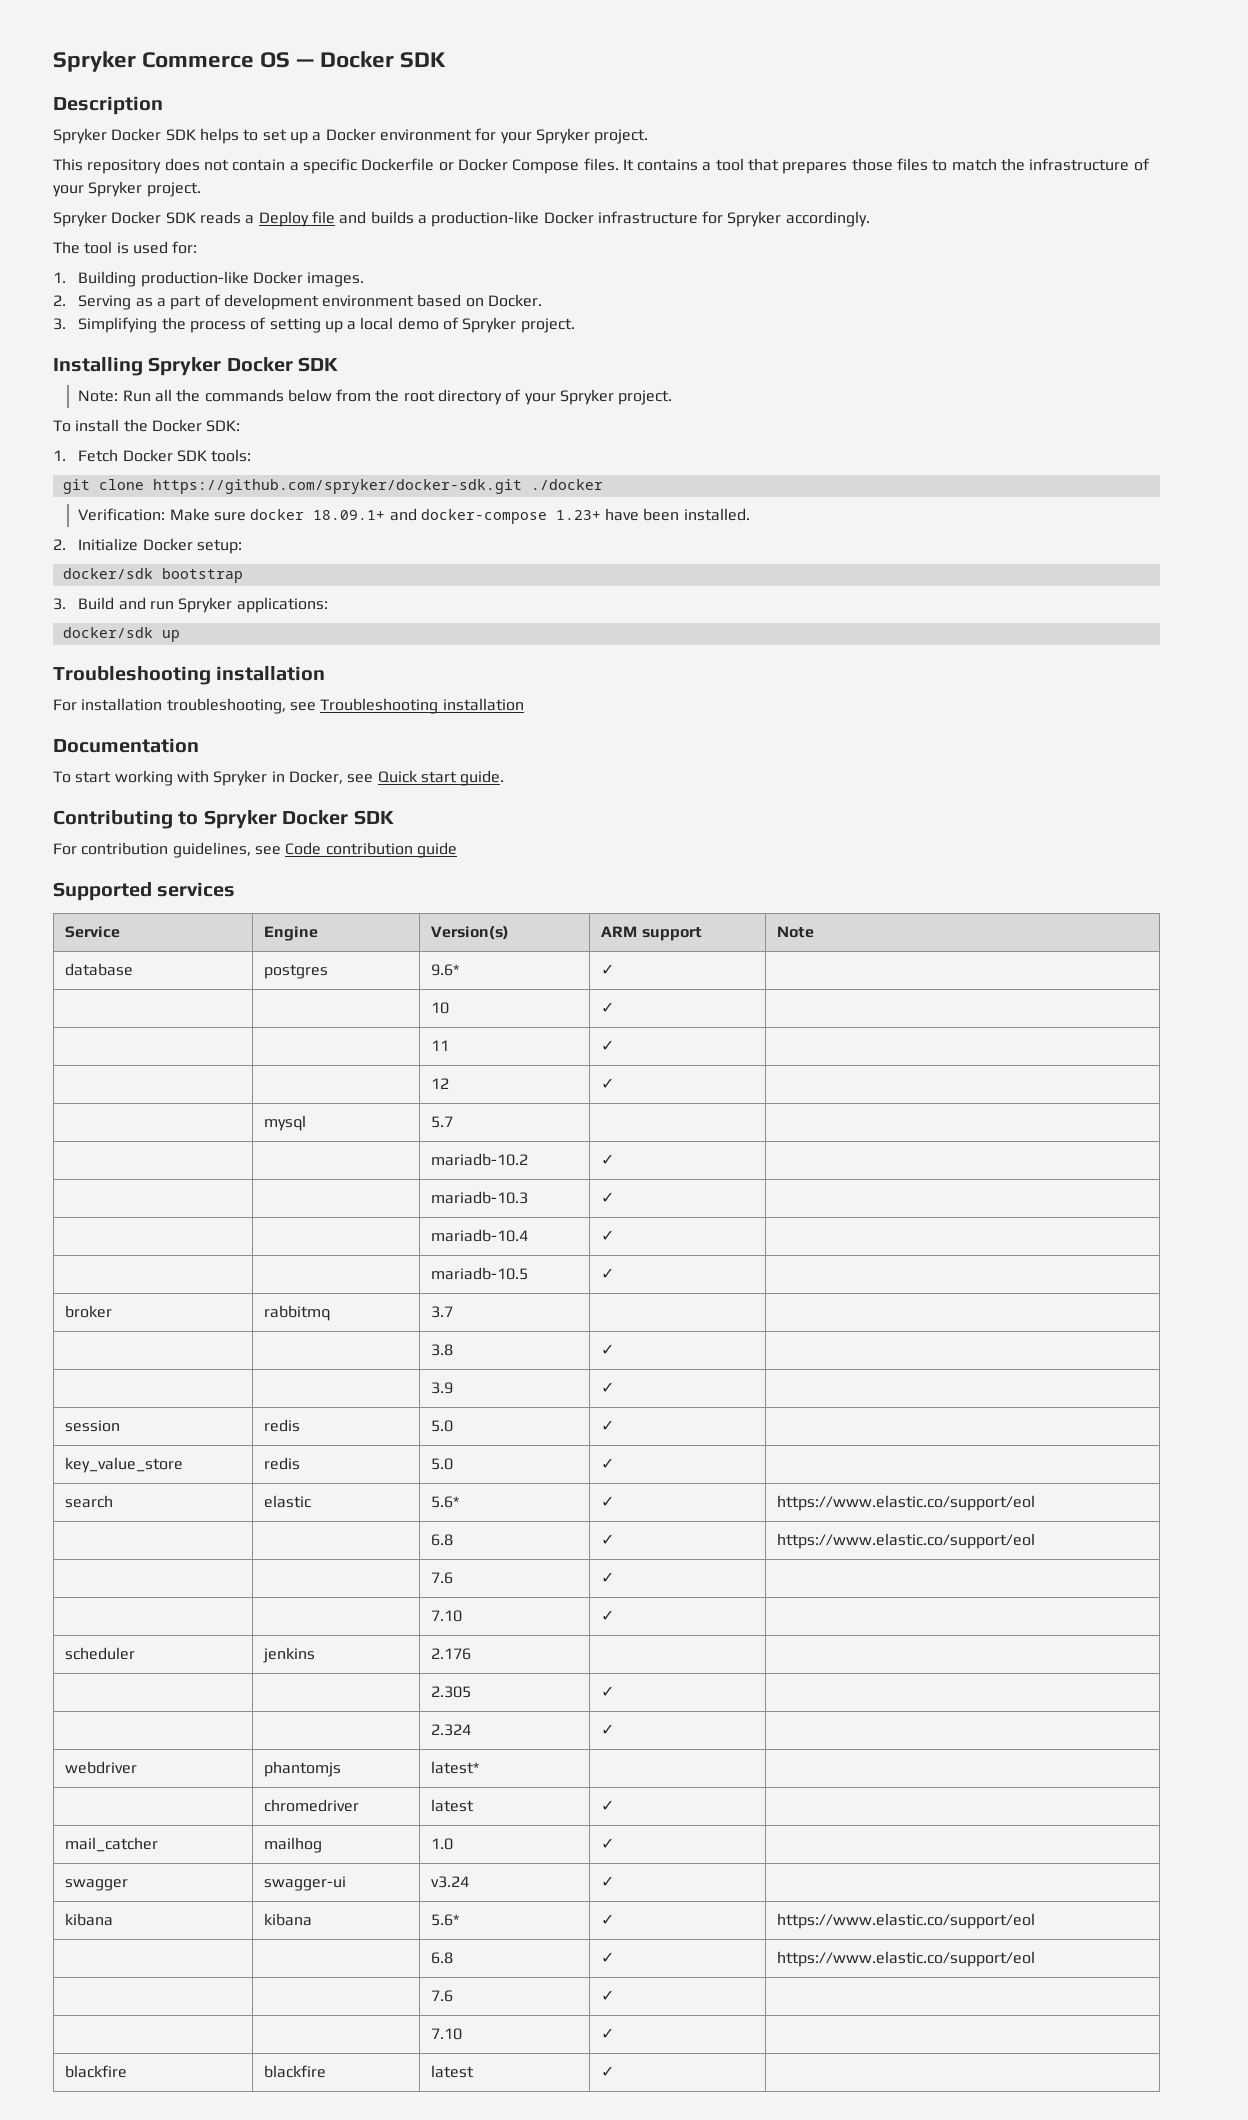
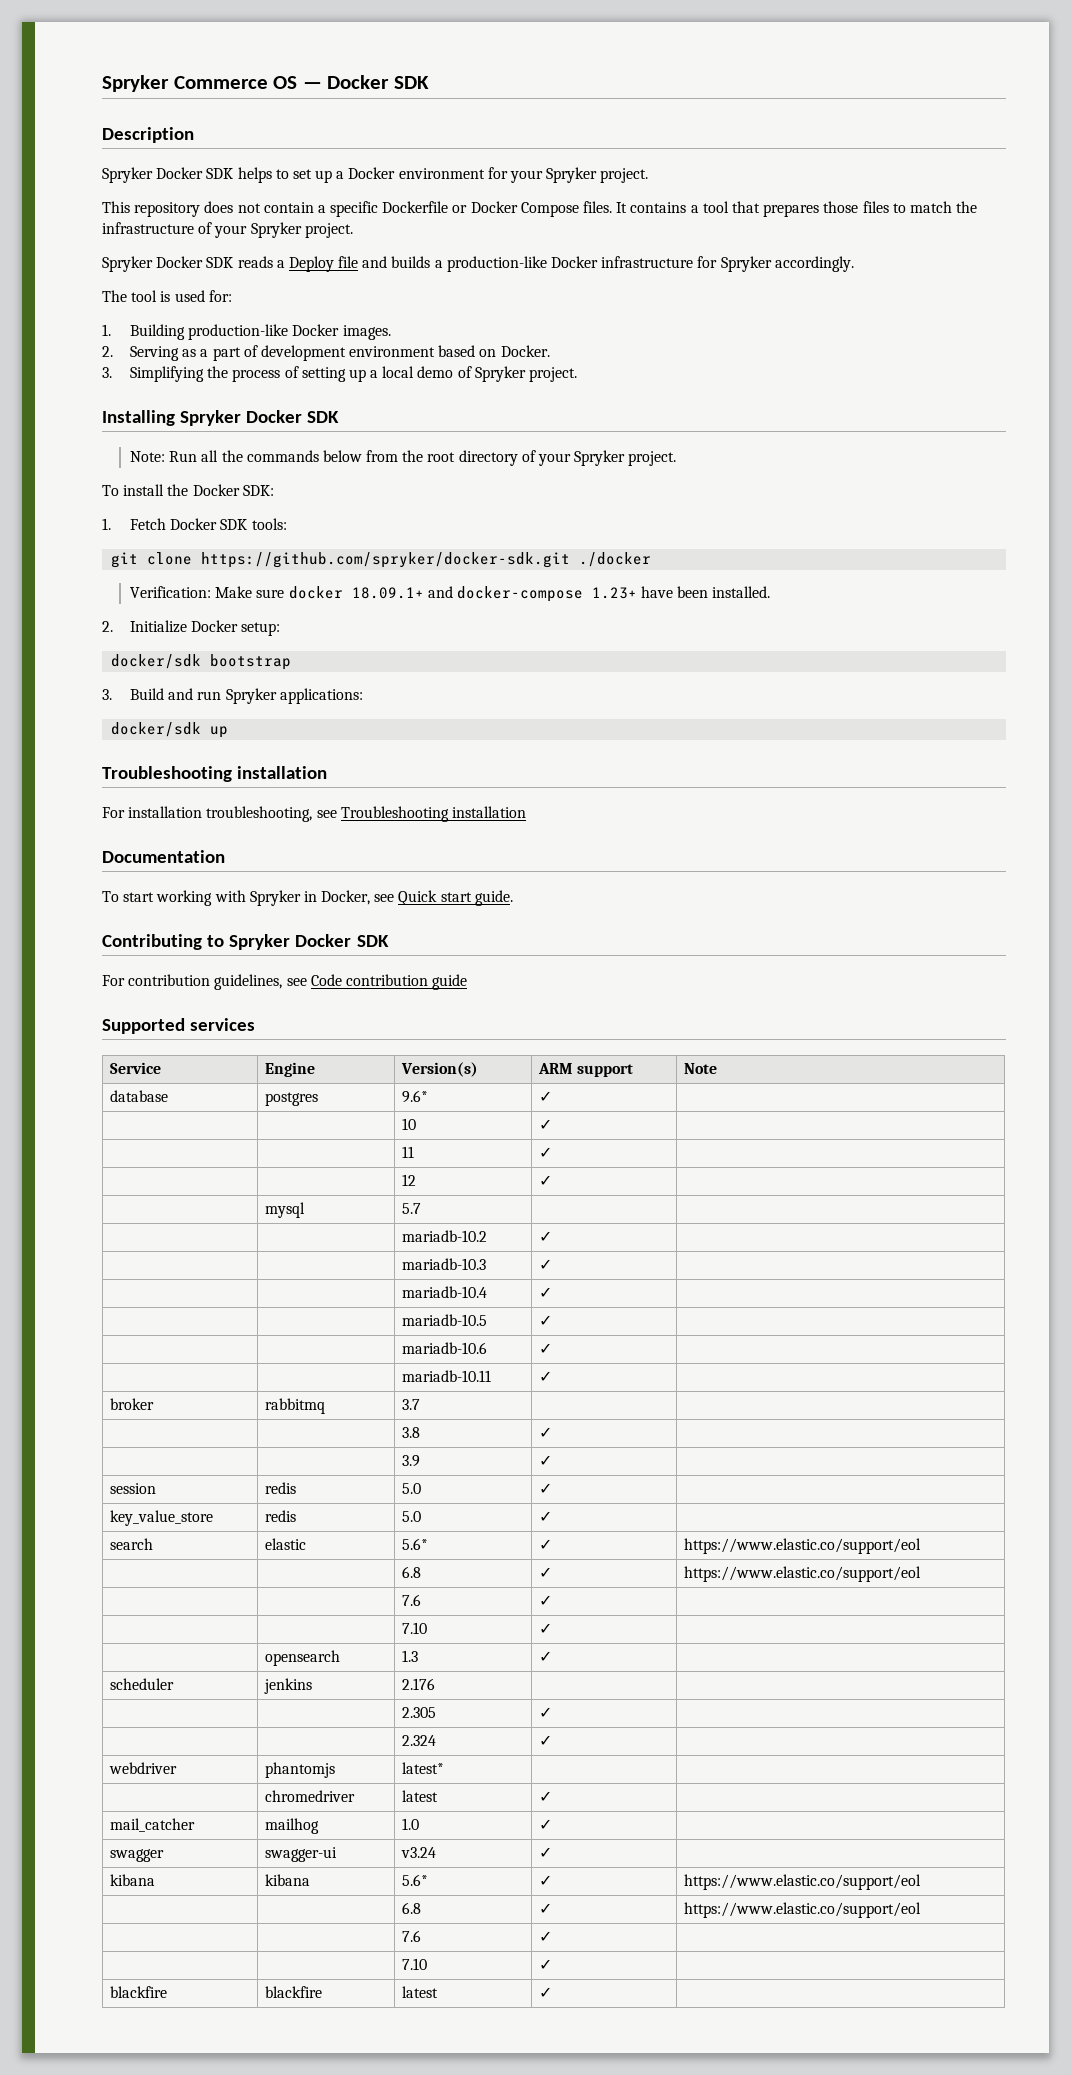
+ | | mariadb-10.6 | ✓ |
+ | | mariadb-10.11 | ✓ |
+ | opensearch | 1.3 | ✓ |

